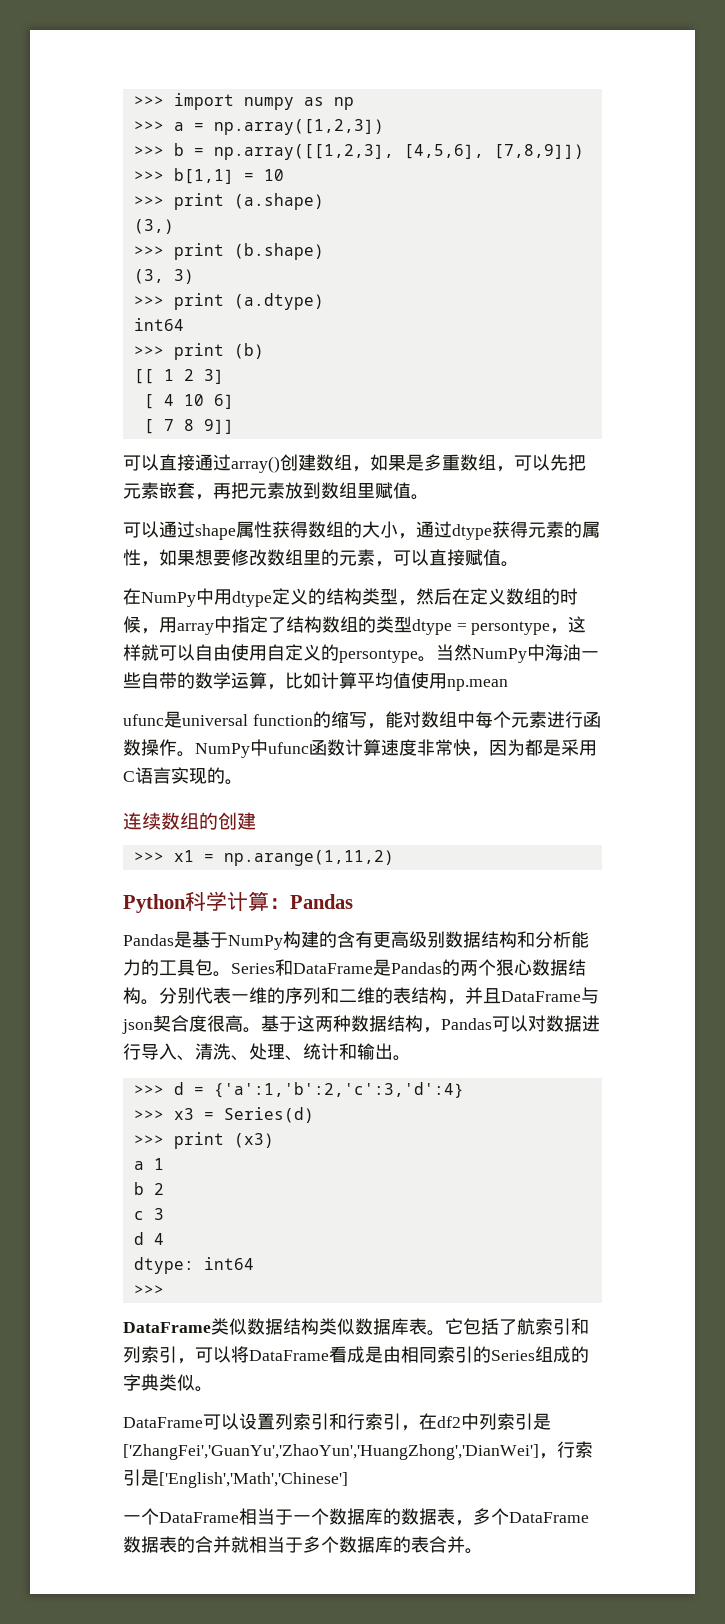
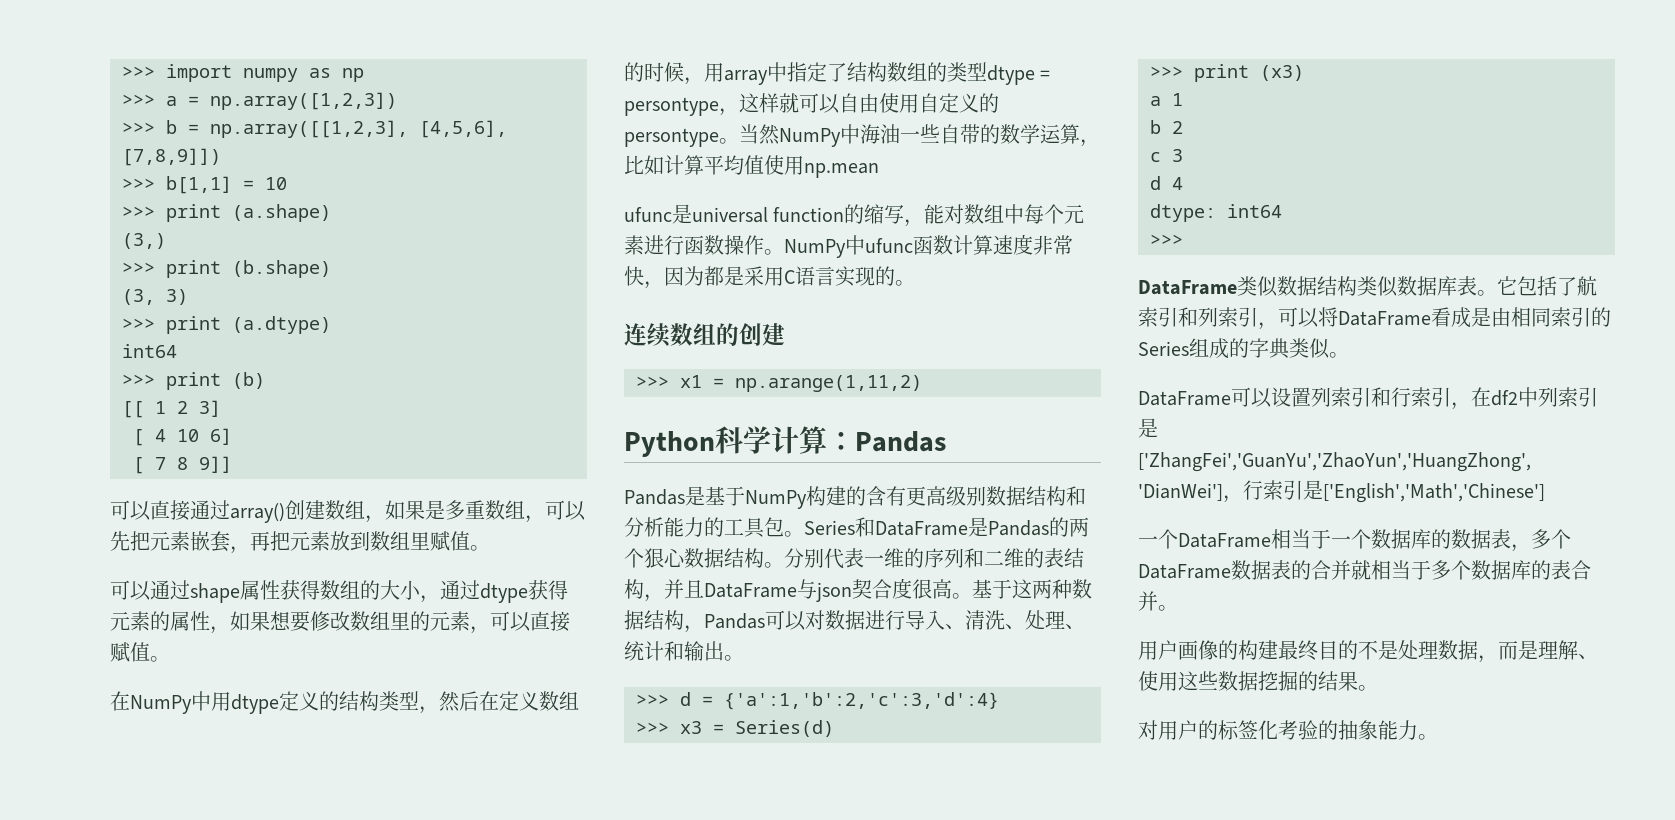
+ 用户画像的构建最终目的不是处理数据，而是理解、使用这些数据挖掘的结果。
+ 对用户的标签化考验的抽象能力。

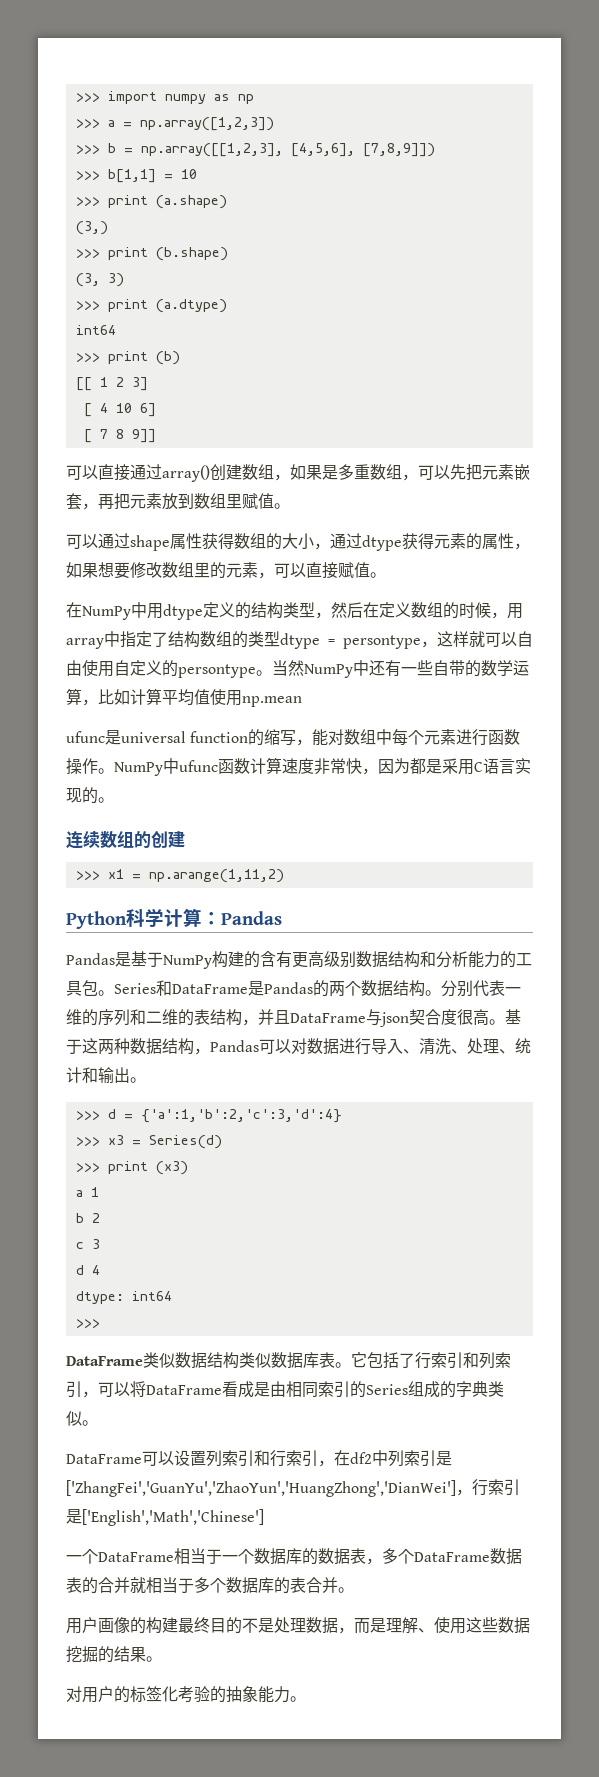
- 当然NumPy中海油一些自带的数学运算，比如计算平均值使用np.mean
+ 当然NumPy中还有一些自带的数学运算，比如计算平均值使用np.mean
- Series和DataFrame是Pandas的两个狠心数据结构。
+ Series和DataFrame是Pandas的两个数据结构。
- 它包括了航索引和列索引，可以将DataFrame看成是由相同索引的Series组成的字典类似。
+ 它包括了行索引和列索引，可以将DataFrame看成是由相同索引的Series组成的字典类似。

